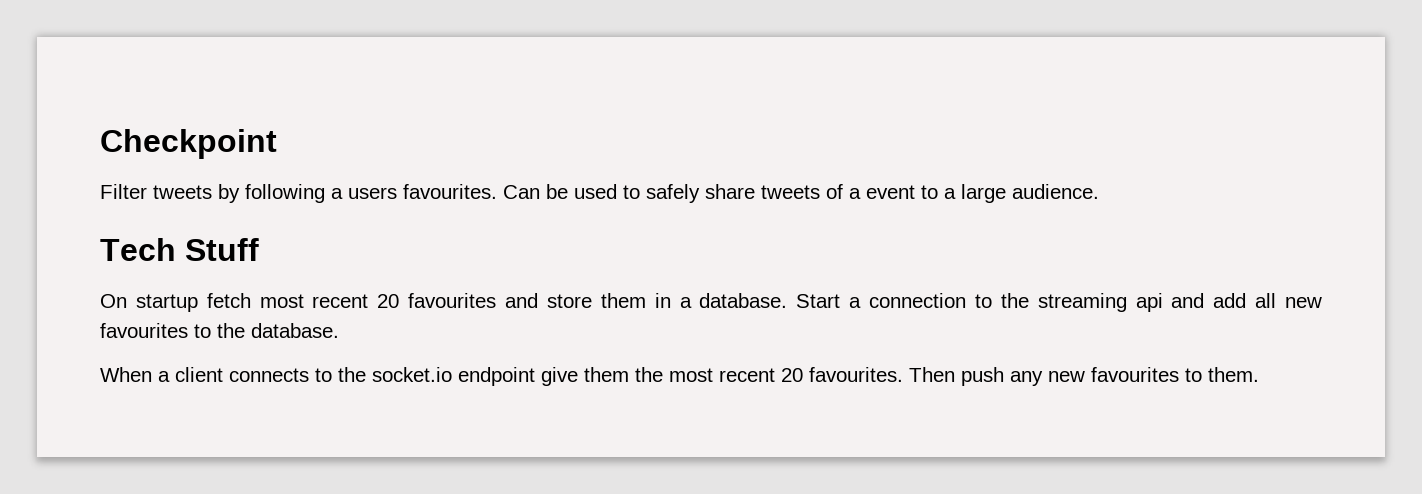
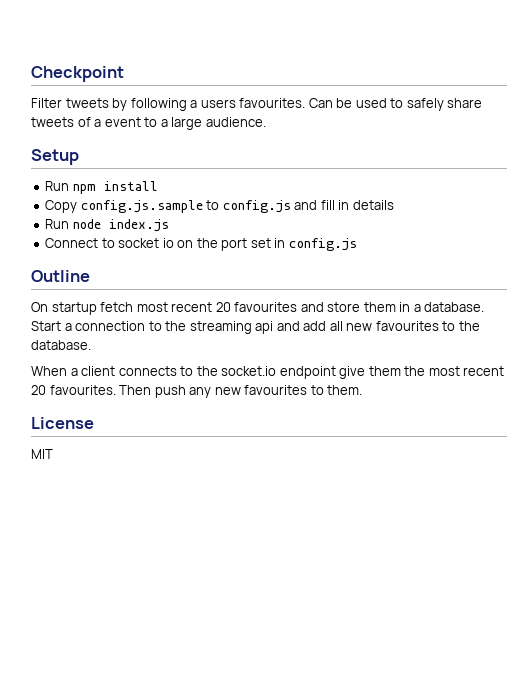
- Tech Stuff
+ Setup
+ Run npm install
+ Copy config.js.sample to config.js and fill in details
+ Run node index.js
+ Connect to socket io on the port set in config.js
+ Outline
+ License
+ MIT

